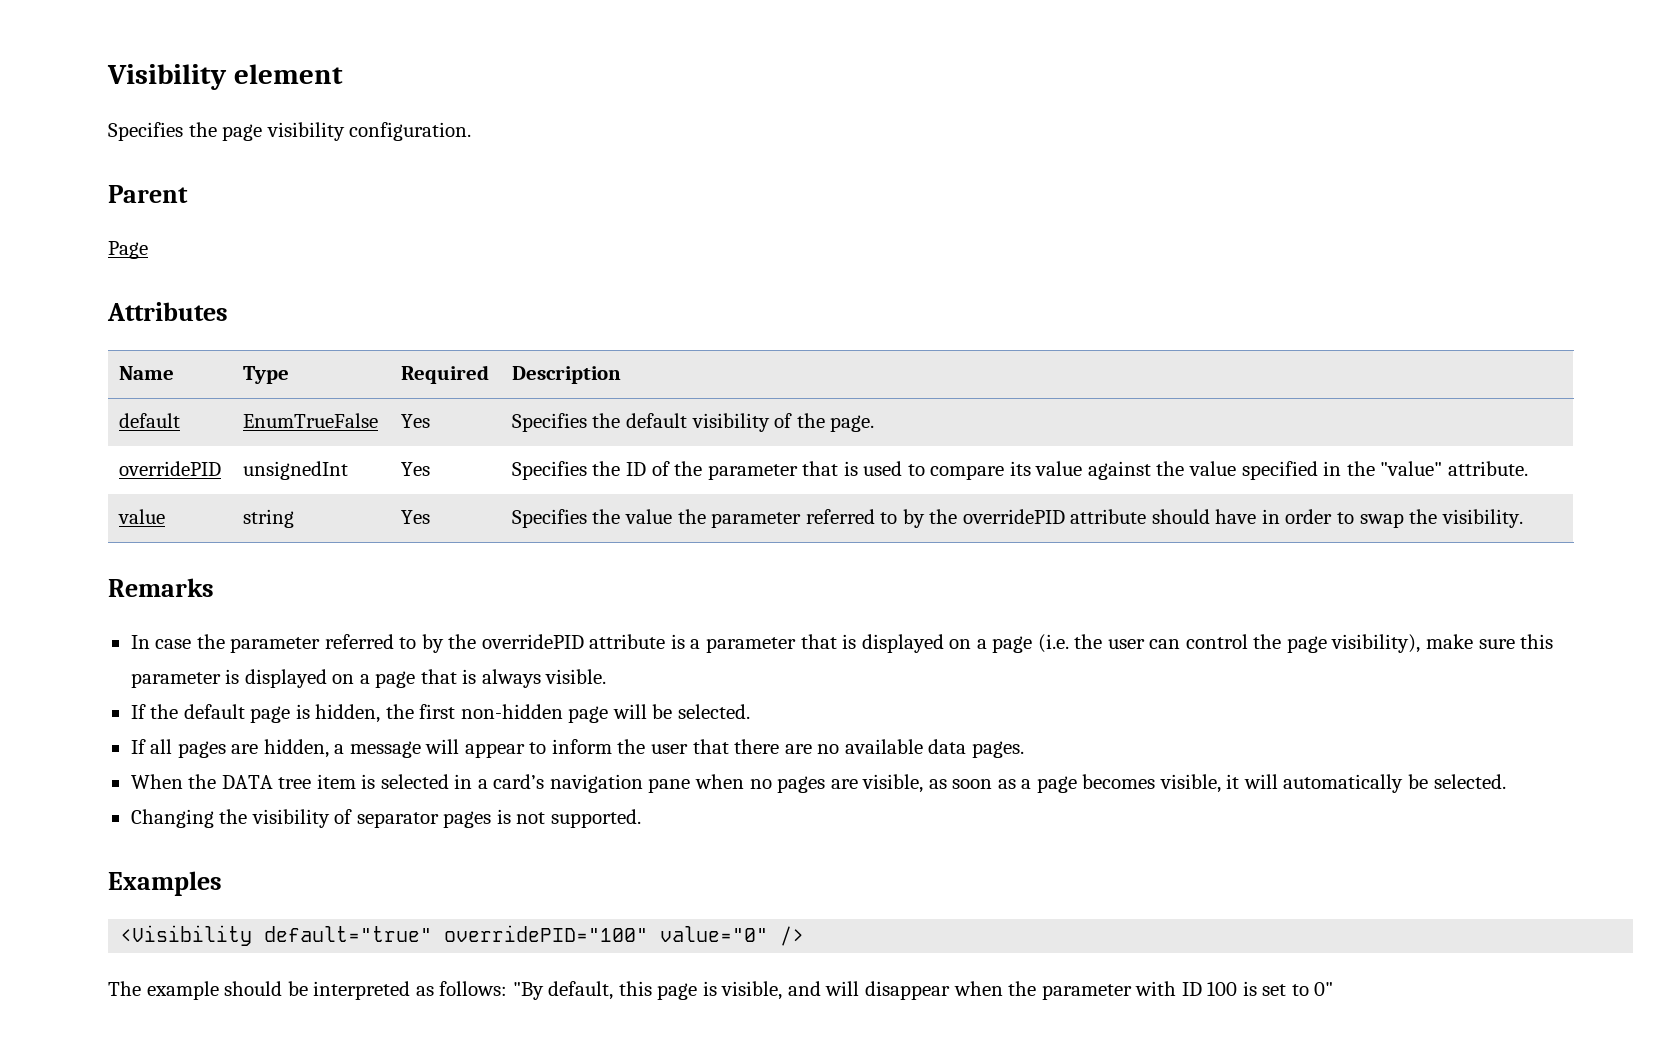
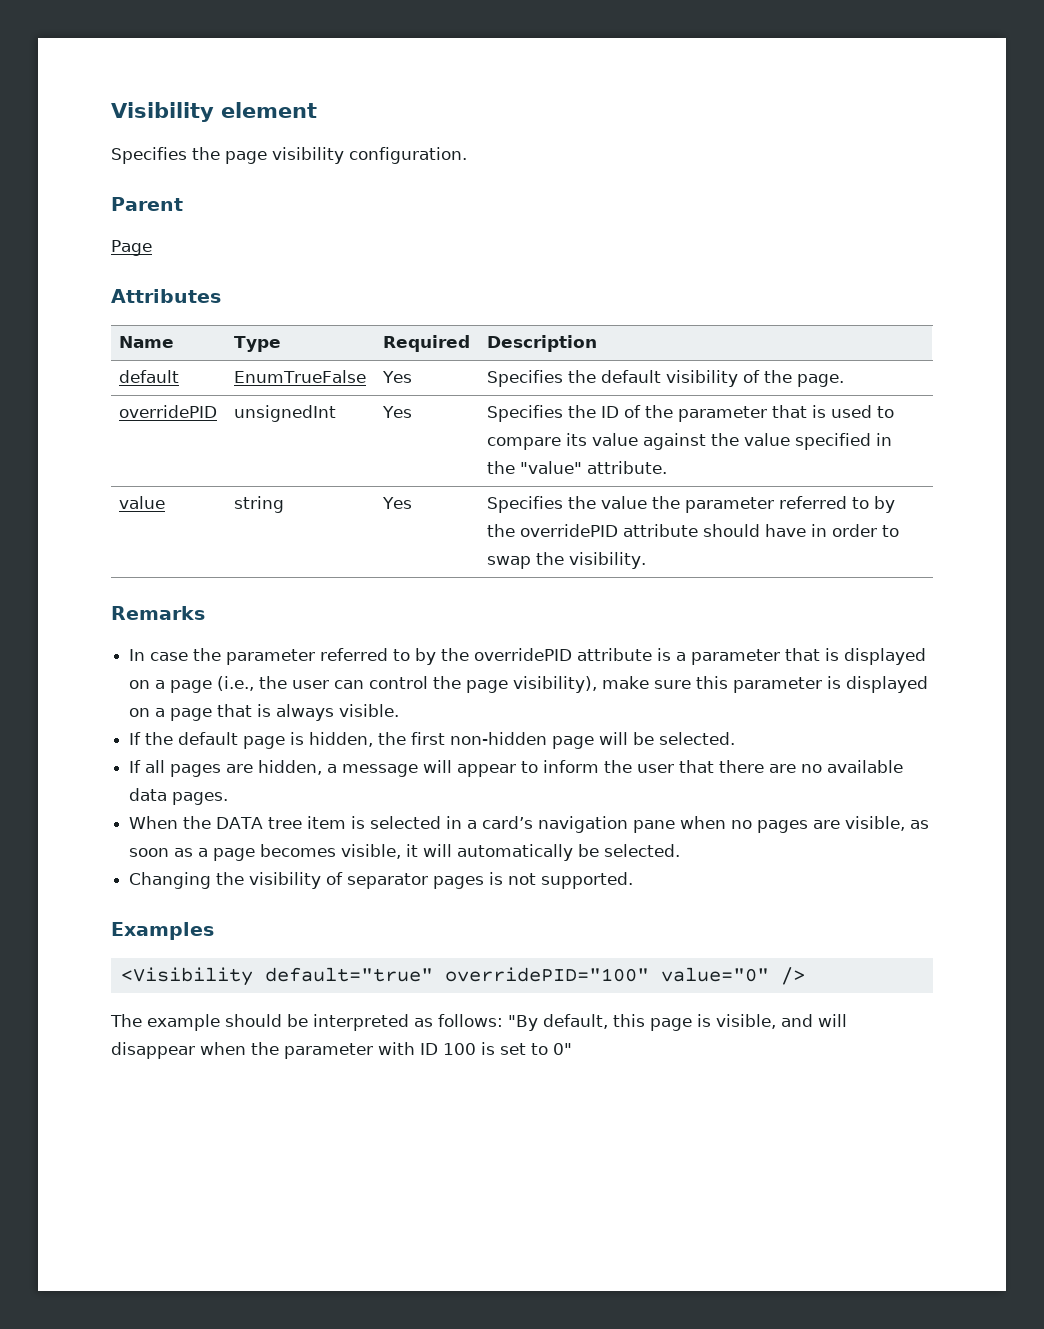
- In case the parameter referred to by the overridePID attribute is a parameter that is displayed on a page (i.e. the user can control the page visibility), make sure this parameter is displayed on a page that is always visible.
+ In case the parameter referred to by the overridePID attribute is a parameter that is displayed on a page (i.e., the user can control the page visibility), make sure this parameter is displayed on a page that is always visible.

